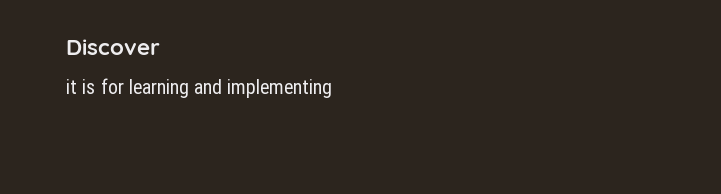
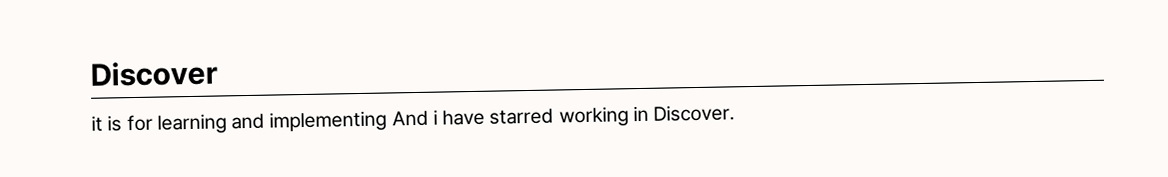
- it is for learning and implementing
+ it is for learning and implementing And i have starred working in Discover.

